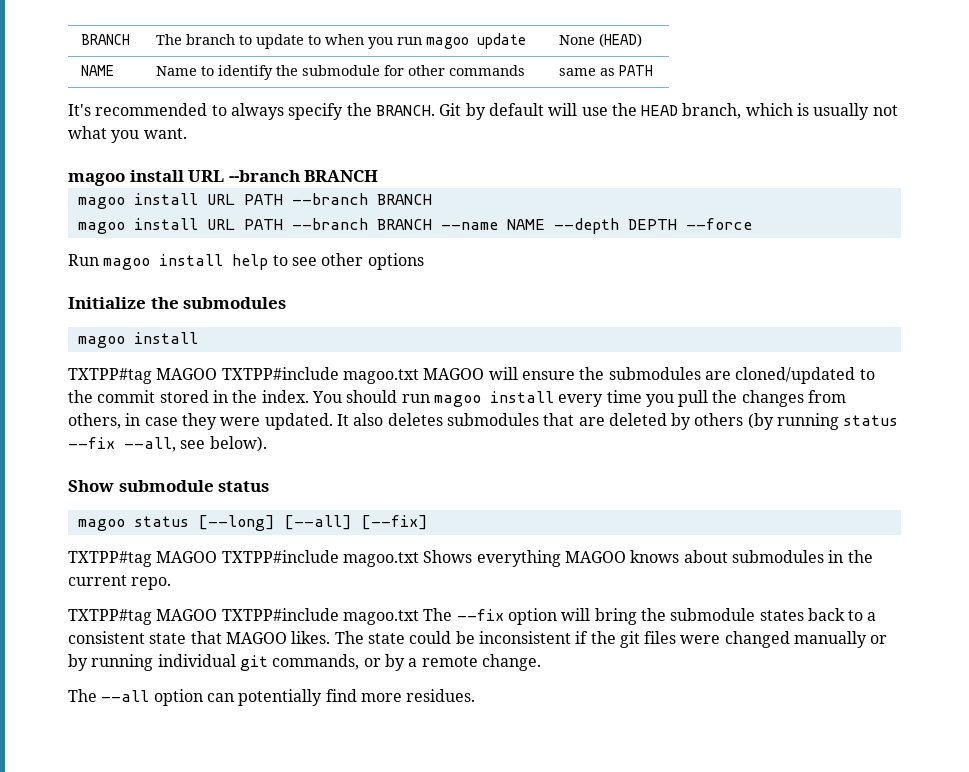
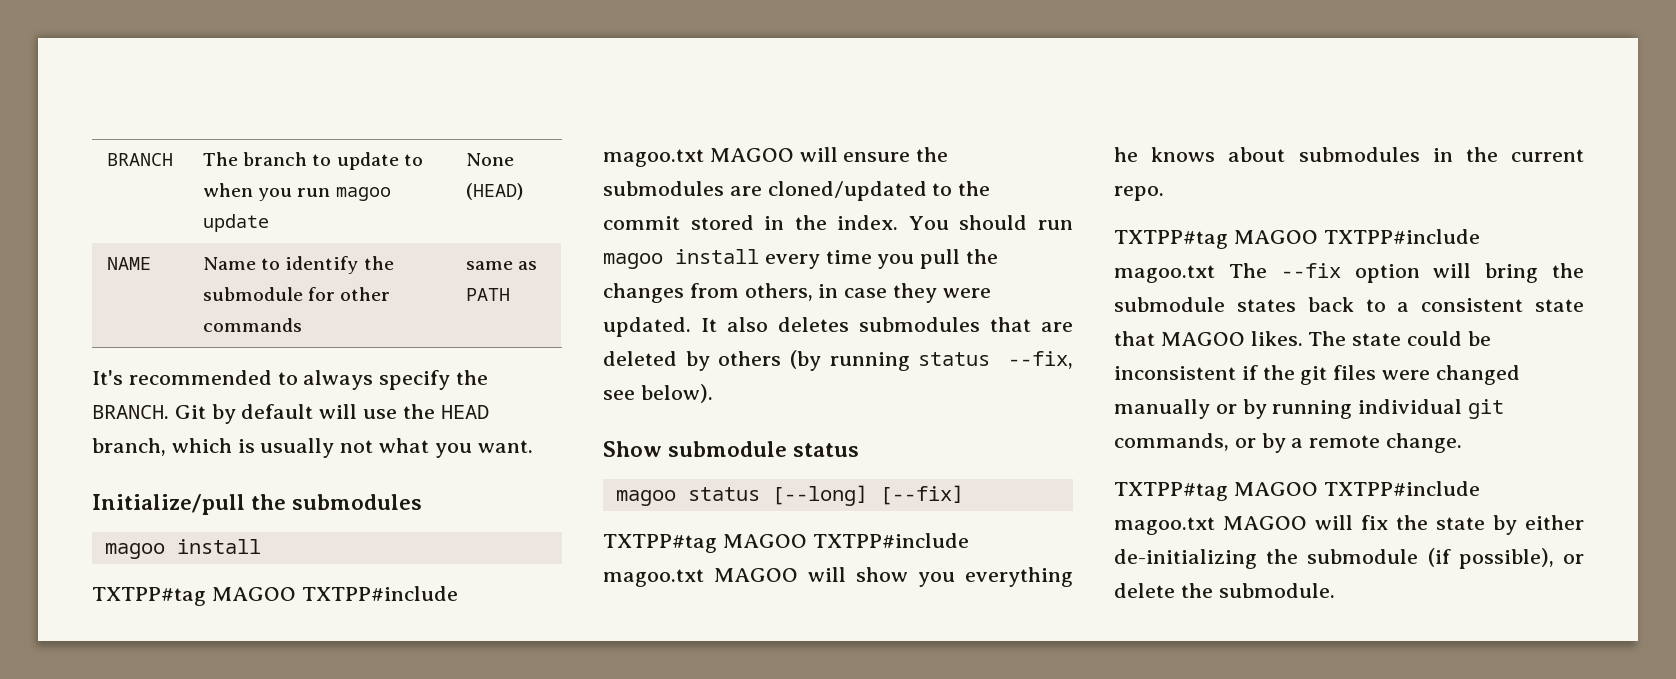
- magoo install URL --branch BRANCH
- magoo install URL PATH --branch BRANCH
- magoo install URL PATH --branch BRANCH --name NAME --depth DEPTH --force
- Run magoo install help to see other options
- Initialize the submodules
+ Initialize/pull the submodules
- It also deletes submodules that are deleted by others (by running status --fix --all, see below).
+ It also deletes submodules that are deleted by others (by running status --fix, see below).
- magoo status [--long] [--all] [--fix]
+ magoo status [--long] [--fix]
- TXTPP#tag MAGOO TXTPP#include magoo.txt Shows everything MAGOO knows about submodules in the current repo.
+ TXTPP#tag MAGOO TXTPP#include magoo.txt MAGOO will show you everything he knows about submodules in the current repo.
- The --all option can potentially find more residues.
+ TXTPP#tag MAGOO TXTPP#include magoo.txt MAGOO will fix the state by either de-initializing the submodule (if possible), or delete the submodule.

